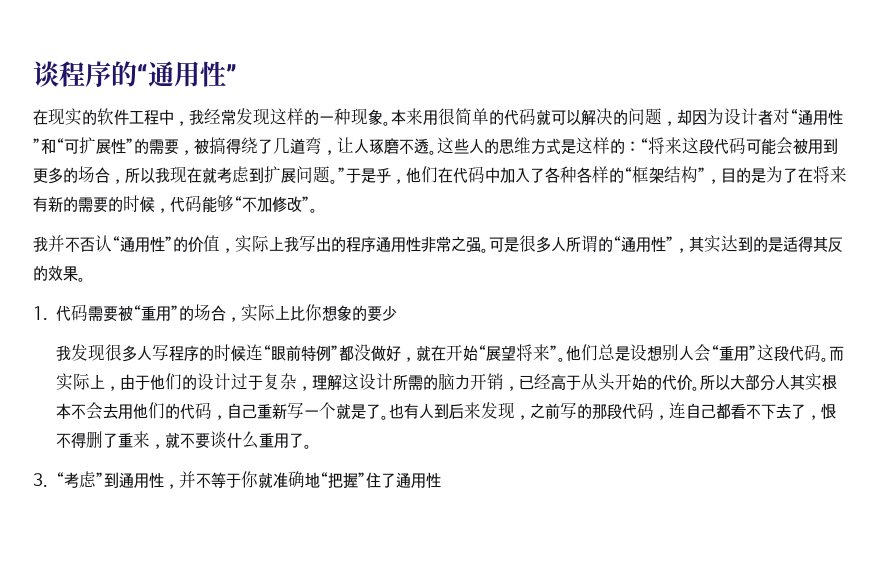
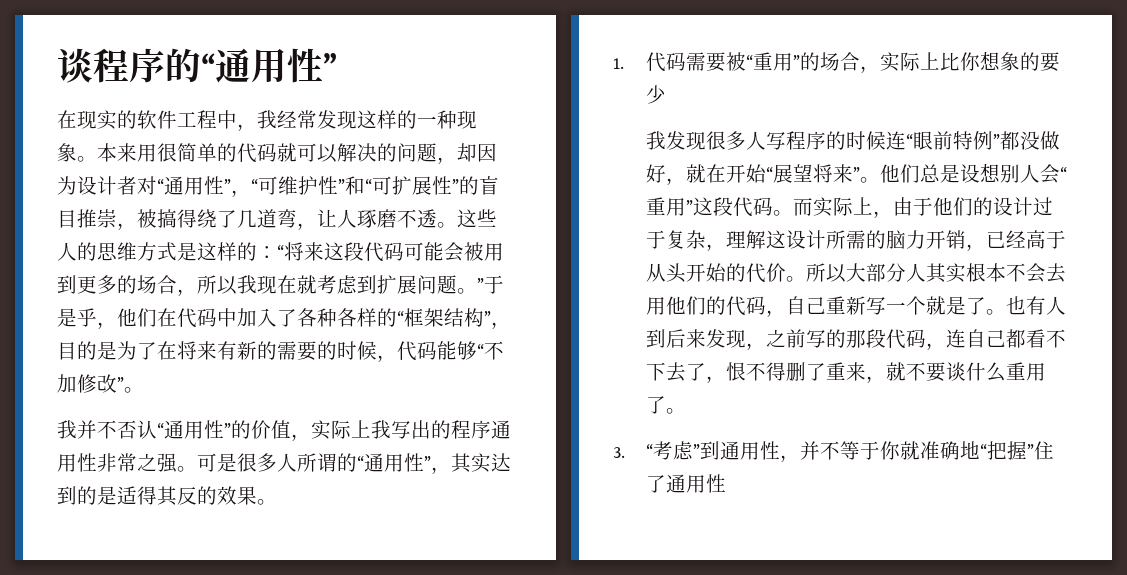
- 本来用很简单的代码就可以解决的问题，却因为设计者对“通用性”和“可扩展性”的需要，被搞得绕了几道弯，让人琢磨不透。
+ 本来用很简单的代码就可以解决的问题，却因为设计者对“通用性”，“可维护性”和“可扩展性”的盲目推崇，被搞得绕了几道弯，让人琢磨不透。

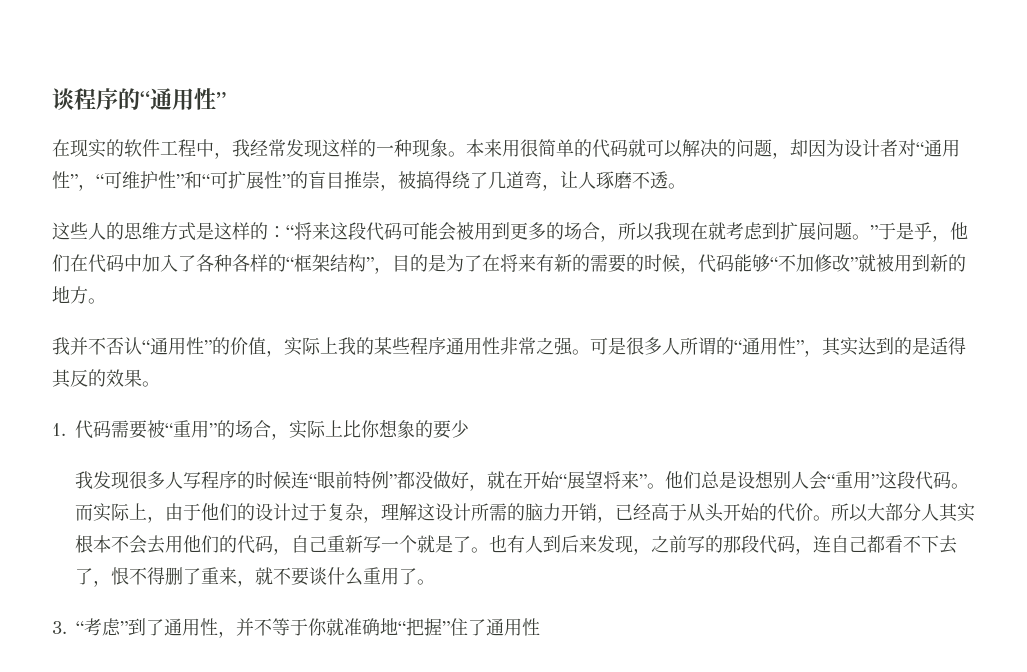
- 本来用很简单的代码就可以解决的问题，却因为设计者对“通用性”，“可维护性”和“可扩展性”的盲目推崇，被搞得绕了几道弯，让人琢磨不透。这些人的思维方式是这样的：
+ 本来用很简单的代码就可以解决的问题，却因为设计者对“通用性”，“可维护性”和“可扩展性”的盲目推崇，被搞得绕了几道弯，让人琢磨不透。
+ 这些人的思维方式是这样的：
- “将来这段代码可能会被用到更多的场合，所以我现在就考虑到扩展问题。”于是乎，他们在代码中加入了各种各样的“框架结构”，目的是为了在将来有新的需要的时候，代码能够“不加修改”。
+ “将来这段代码可能会被用到更多的场合，所以我现在就考虑到扩展问题。”于是乎，他们在代码中加入了各种各样的“框架结构”，目的是为了在将来有新的需要的时候，代码能够“不加修改”就被用到新的地方。
- 我并不否认“通用性”的价值，实际上我写出的程序通用性非常之强。
+ 我并不否认“通用性”的价值，实际上我的某些程序通用性非常之强。
- 3. “考虑”到通用性，并不等于你就准确地“把握”住了通用性
+ 3. “考虑”到了通用性，并不等于你就准确地“把握”住了通用性

